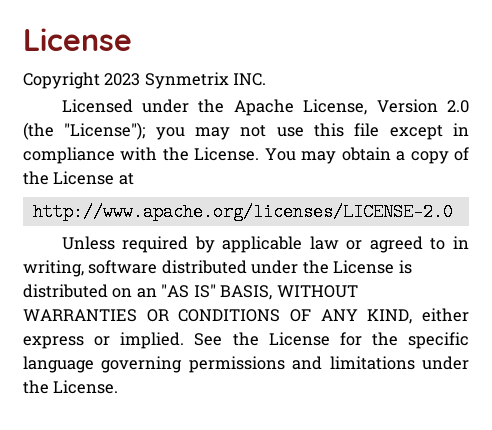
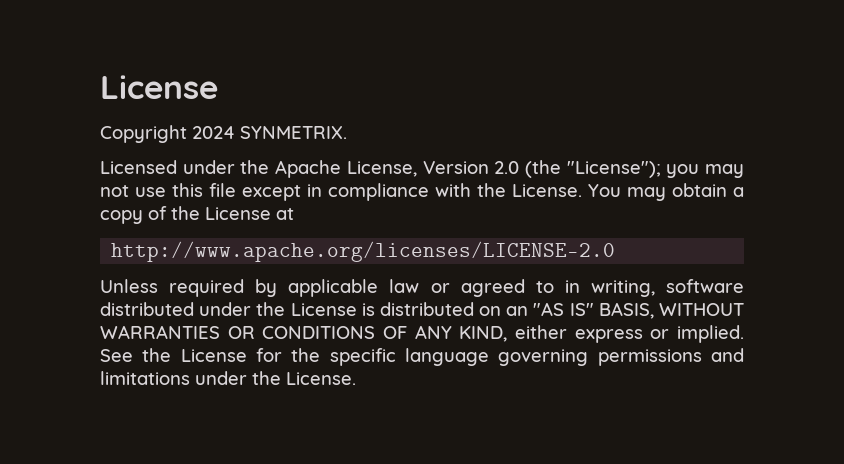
- Copyright 2023 Synmetrix INC.
+ Copyright 2024 SYNMETRIX.

